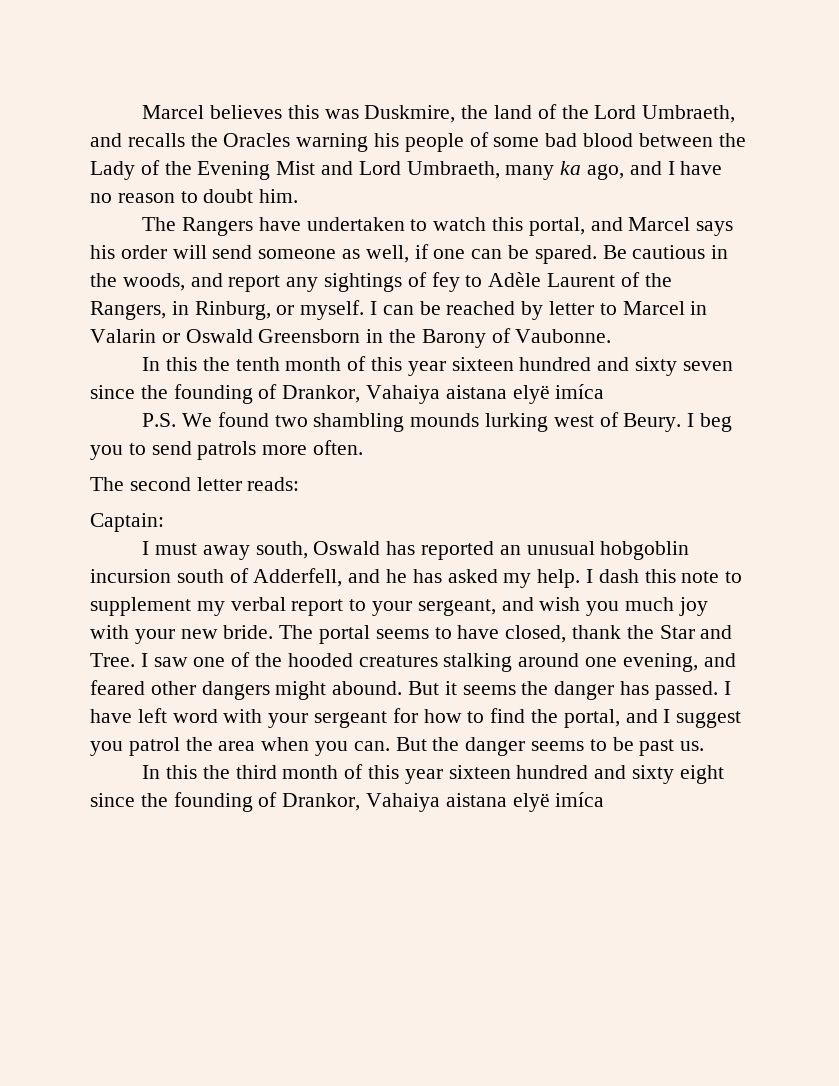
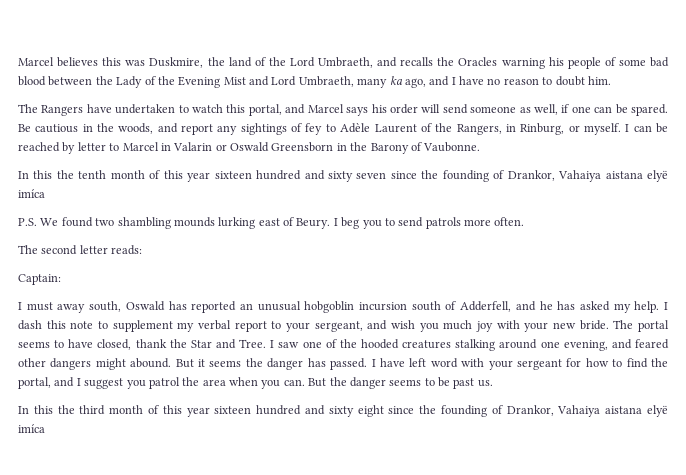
- P.S. We found two shambling mounds lurking west of Beury.
+ P.S. We found two shambling mounds lurking east of Beury.

